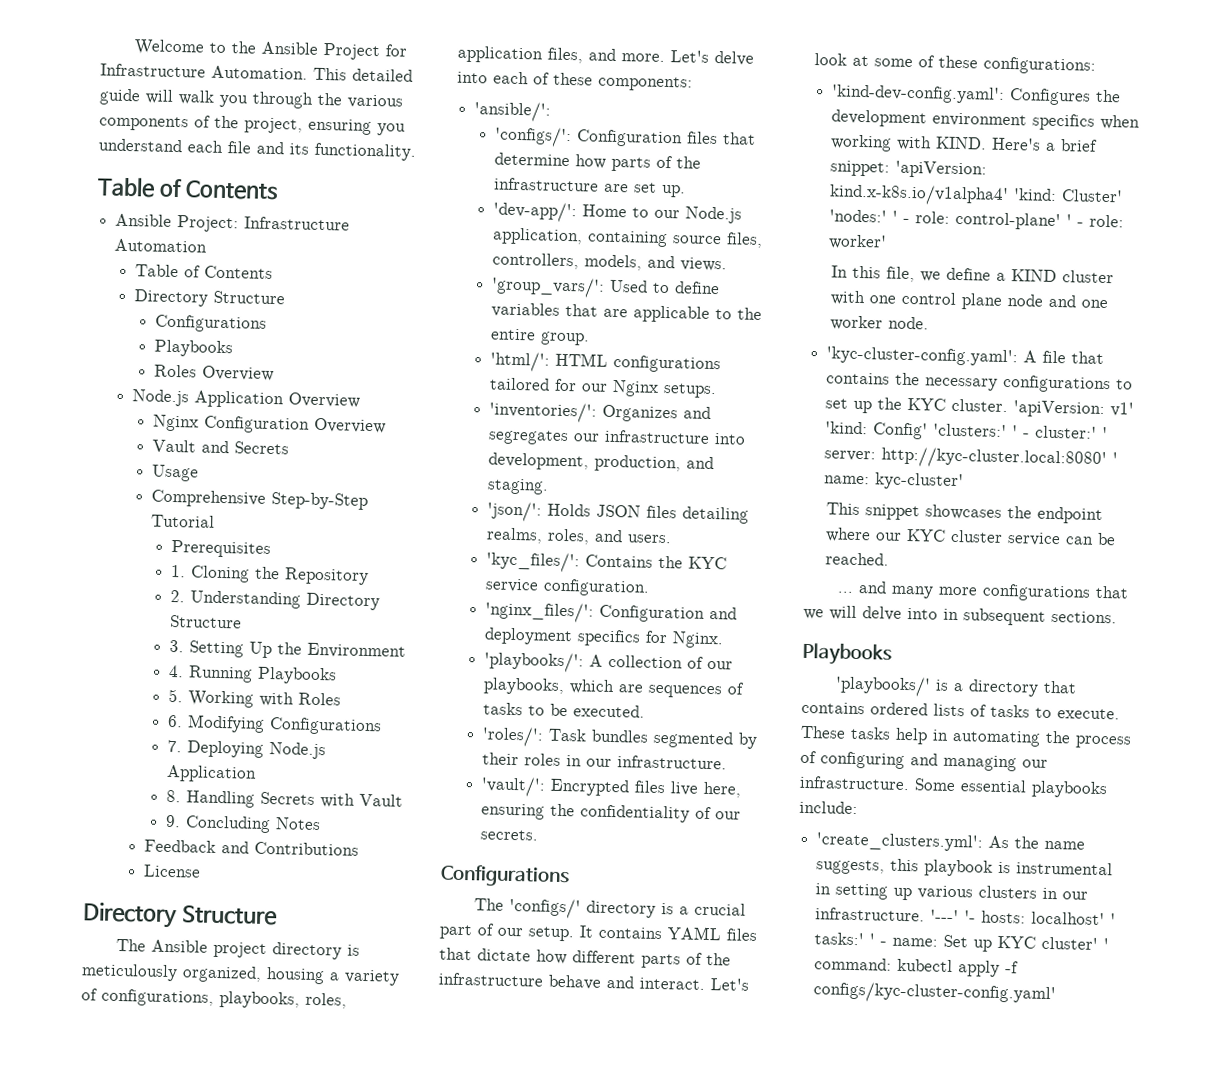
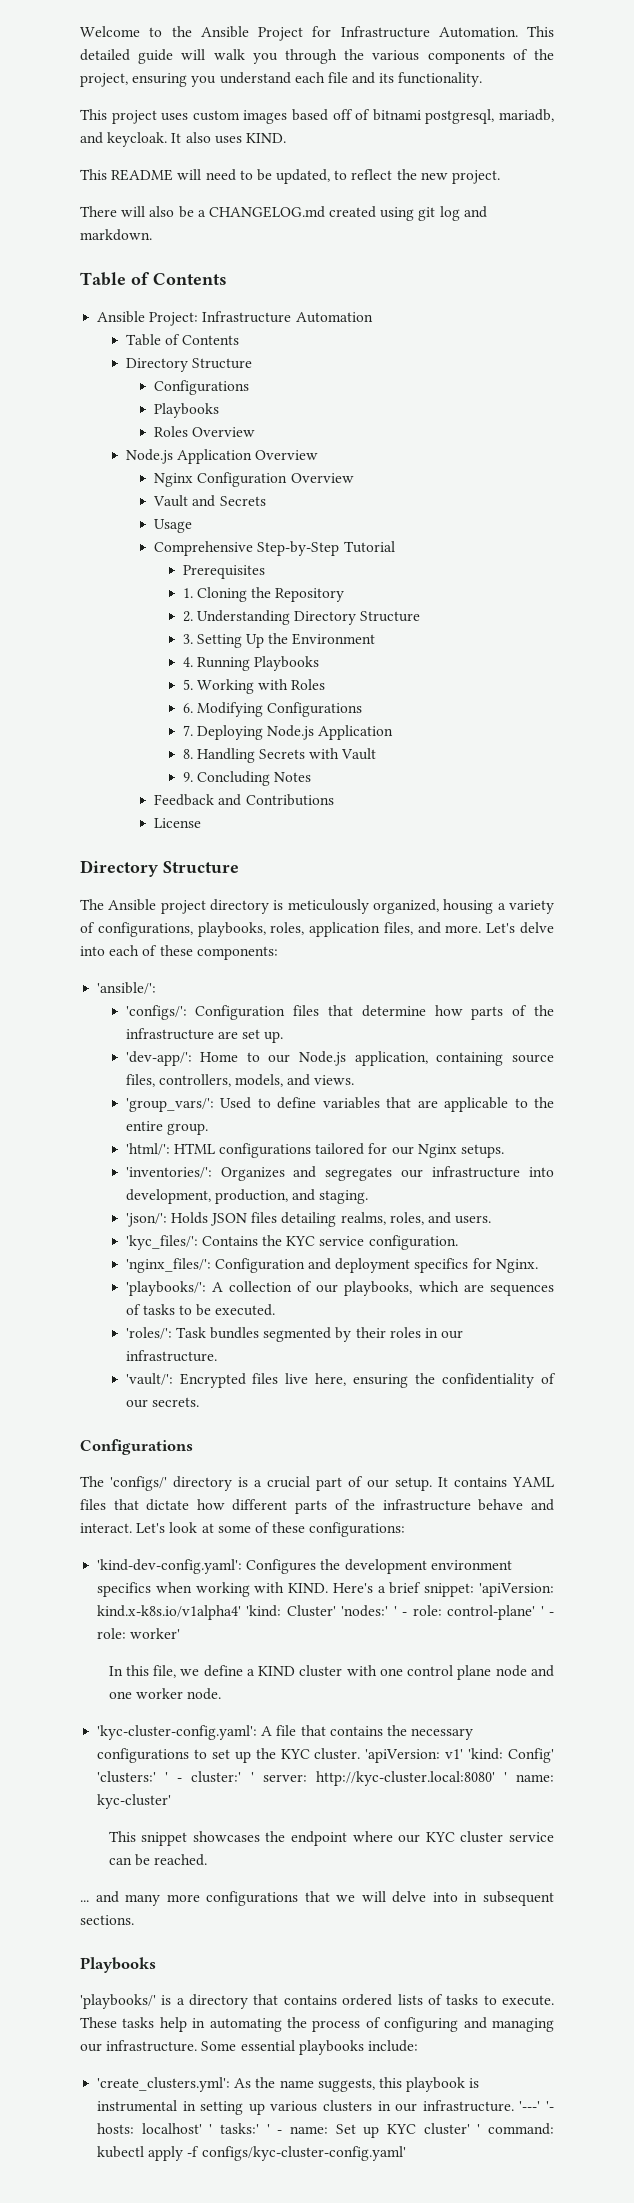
+ This project uses custom images based off of bitnami postgresql, mariadb, and keycloak. It also uses KIND.
+ This README will need to be updated, to reflect the new project.
+ There will also be a CHANGELOG.md created using git log and markdown.

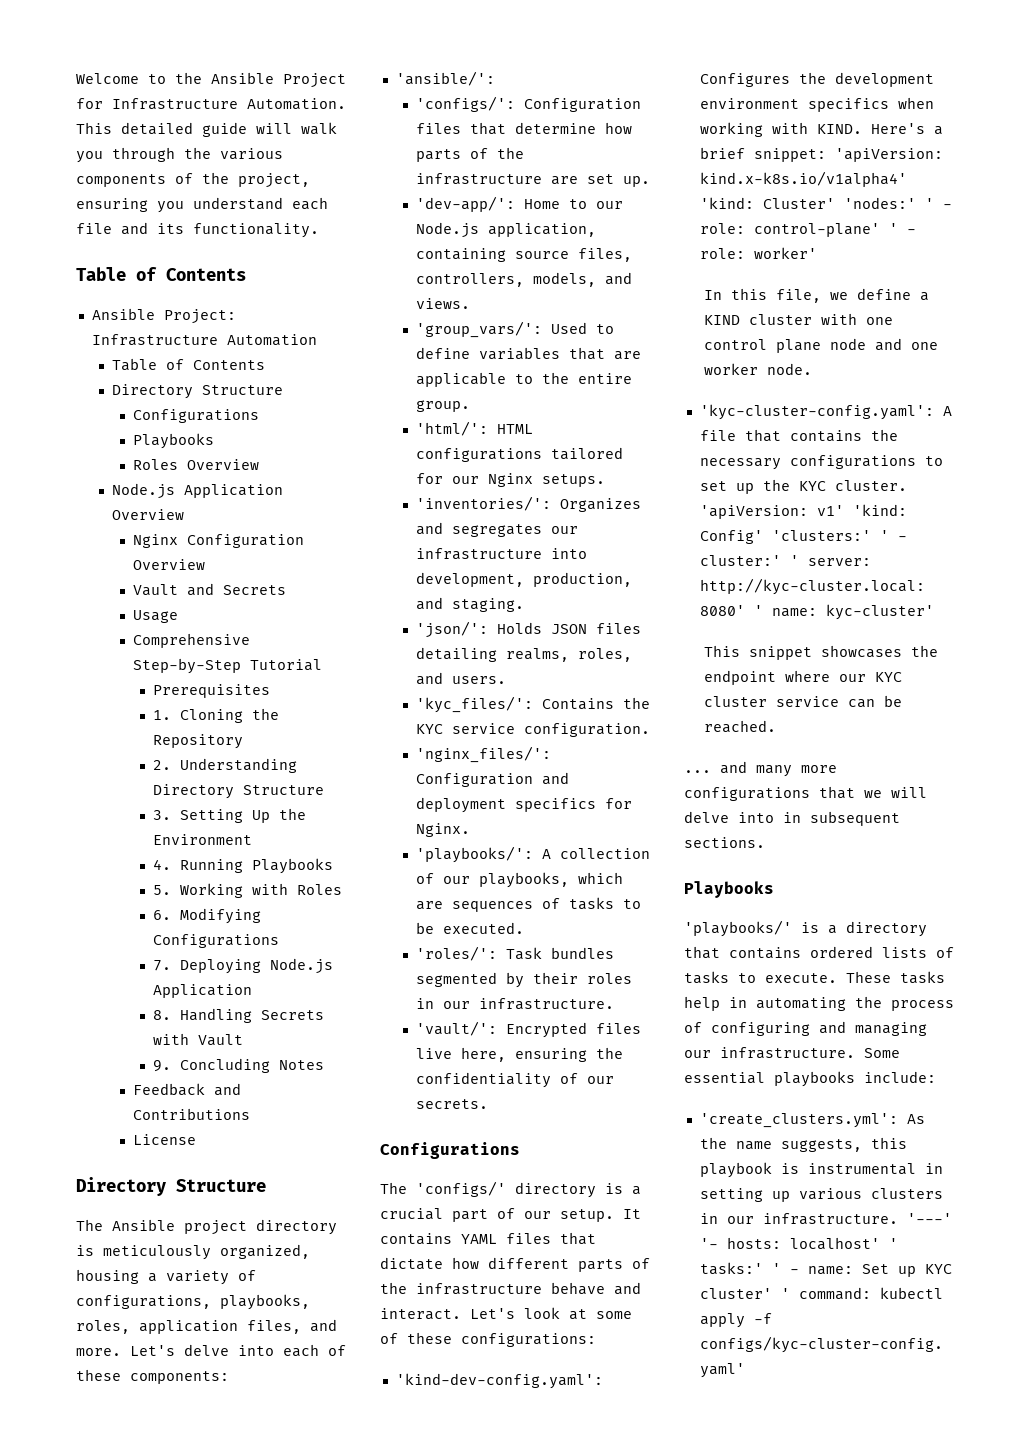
- This project uses custom images based off of bitnami postgresql, mariadb, and keycloak. It also uses KIND.
- This README will need to be updated, to reflect the new project.
- There will also be a CHANGELOG.md created using git log and markdown.

